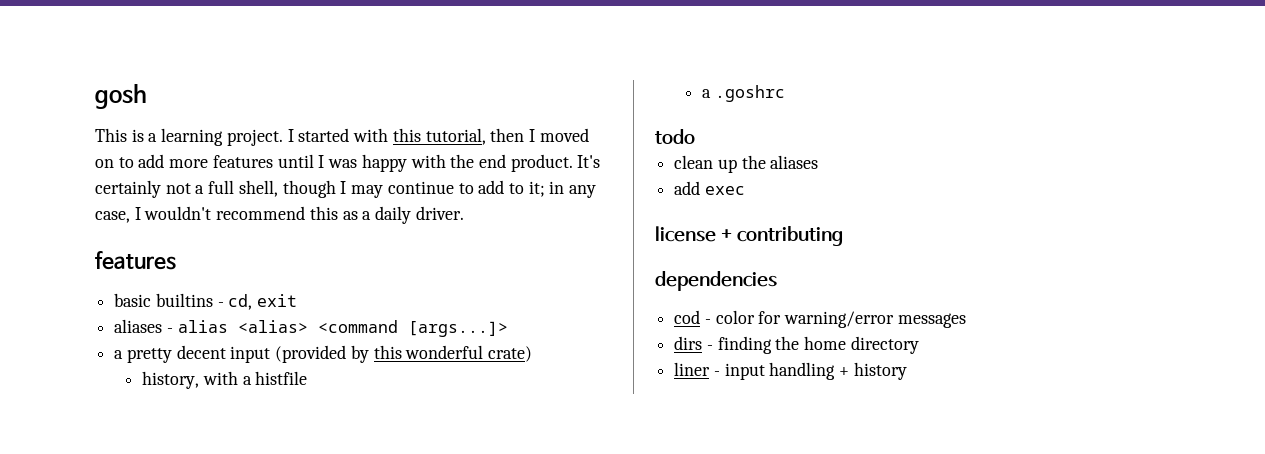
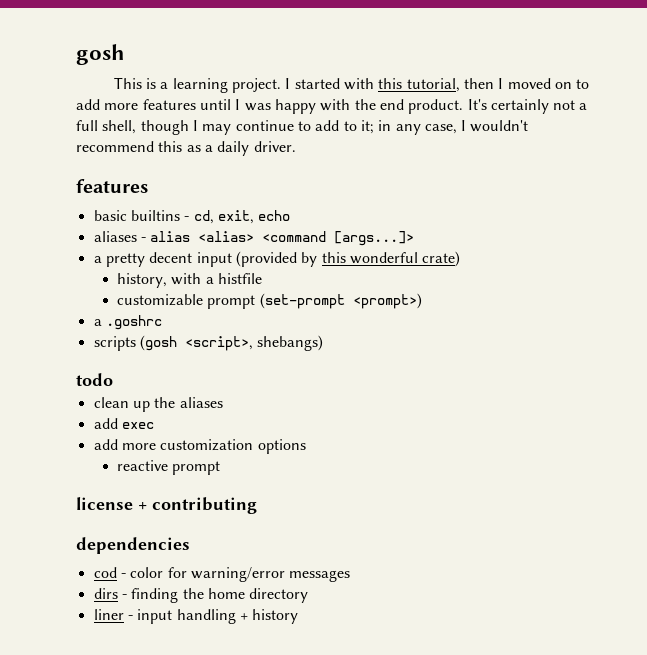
- basic builtins - cd, exit
+ basic builtins - cd, exit, echo
+ customizable prompt (set-prompt <prompt>)
  a .goshrc
+ scripts (gosh <script>, shebangs)
+ add more customization options
+ reactive prompt

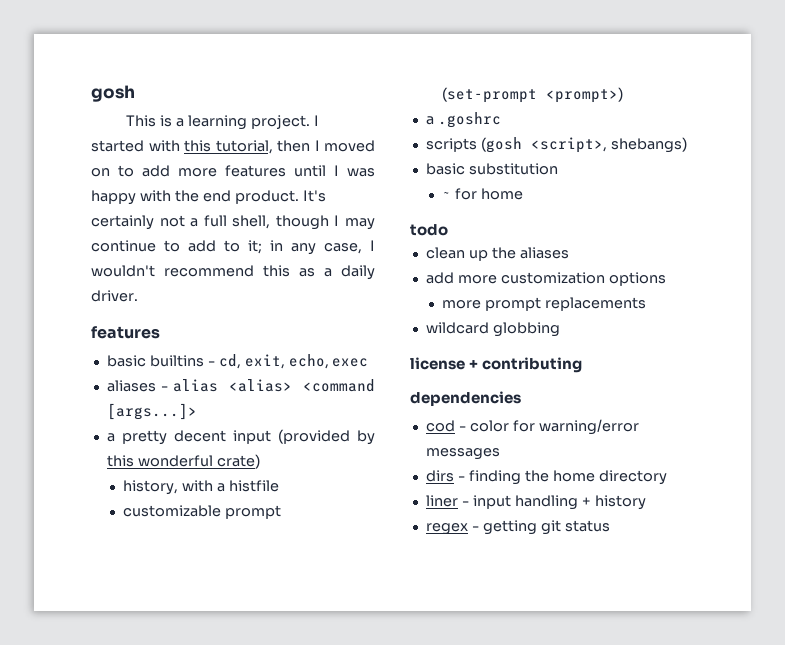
- basic builtins - cd, exit, echo
+ basic builtins - cd, exit, echo, exec
+ basic substitution
+ ~ for home
- add exec
- reactive prompt
+ more prompt replacements
+ wildcard globbing
+ regex - getting git status

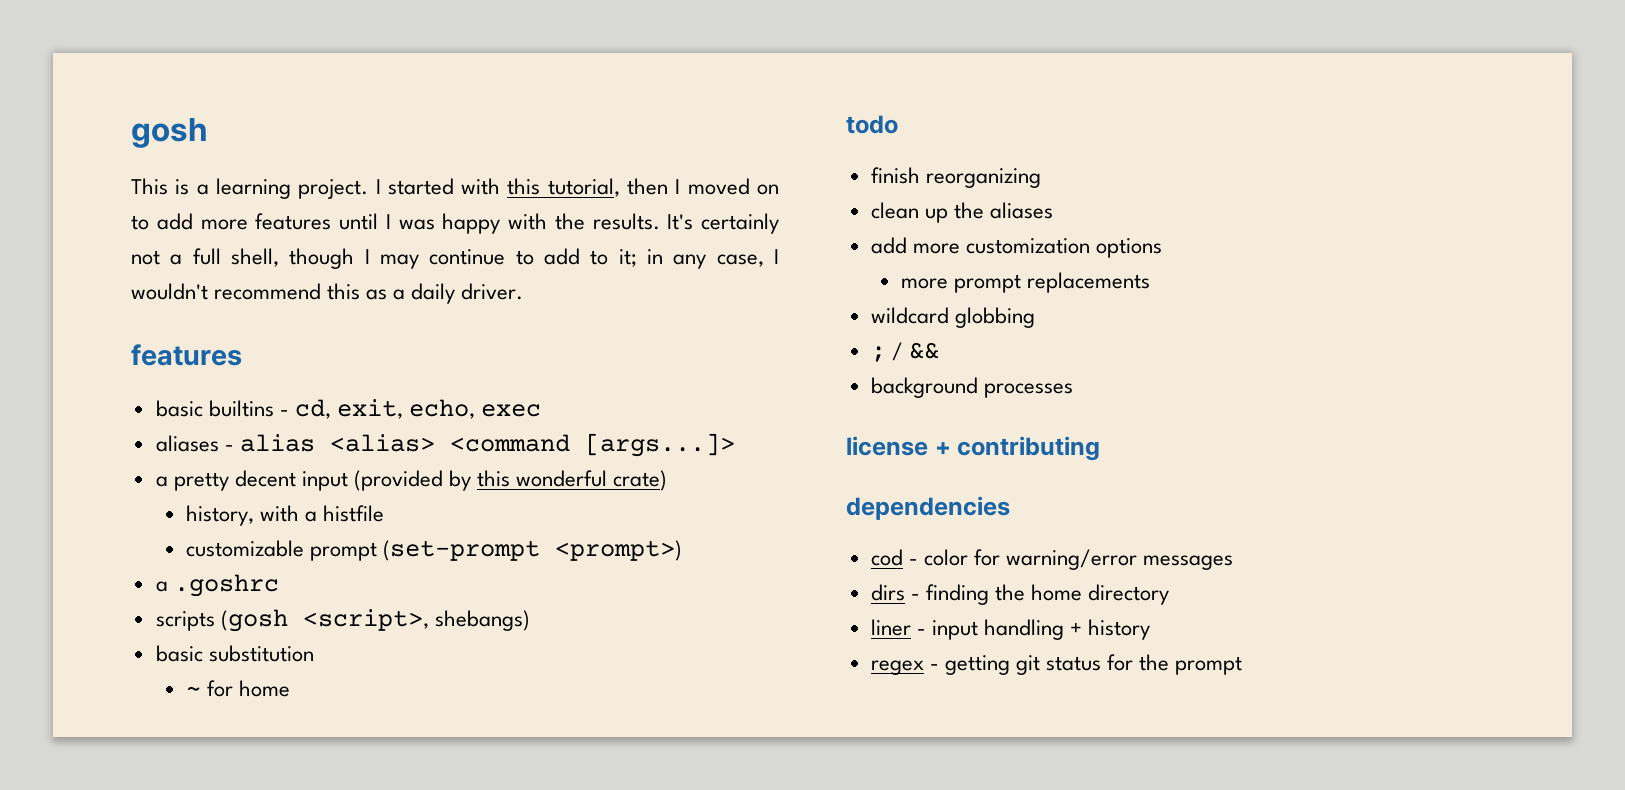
- I started with this tutorial, then I moved on to add more features until I was happy with the end product.
+ I started with this tutorial, then I moved on to add more features until I was happy with the results.
+ finish reorganizing
+ ; / &&
+ background processes
- regex - getting git status
+ regex - getting git status for the prompt

